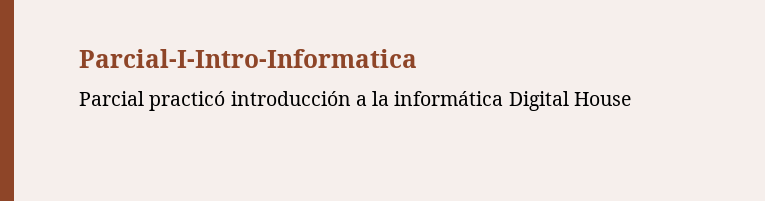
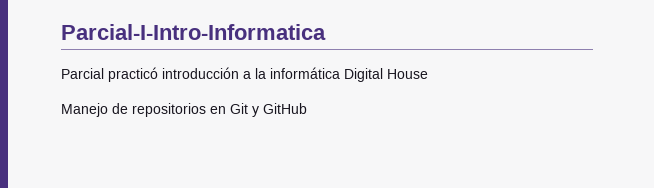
+ Manejo de repositorios en Git y GitHub

